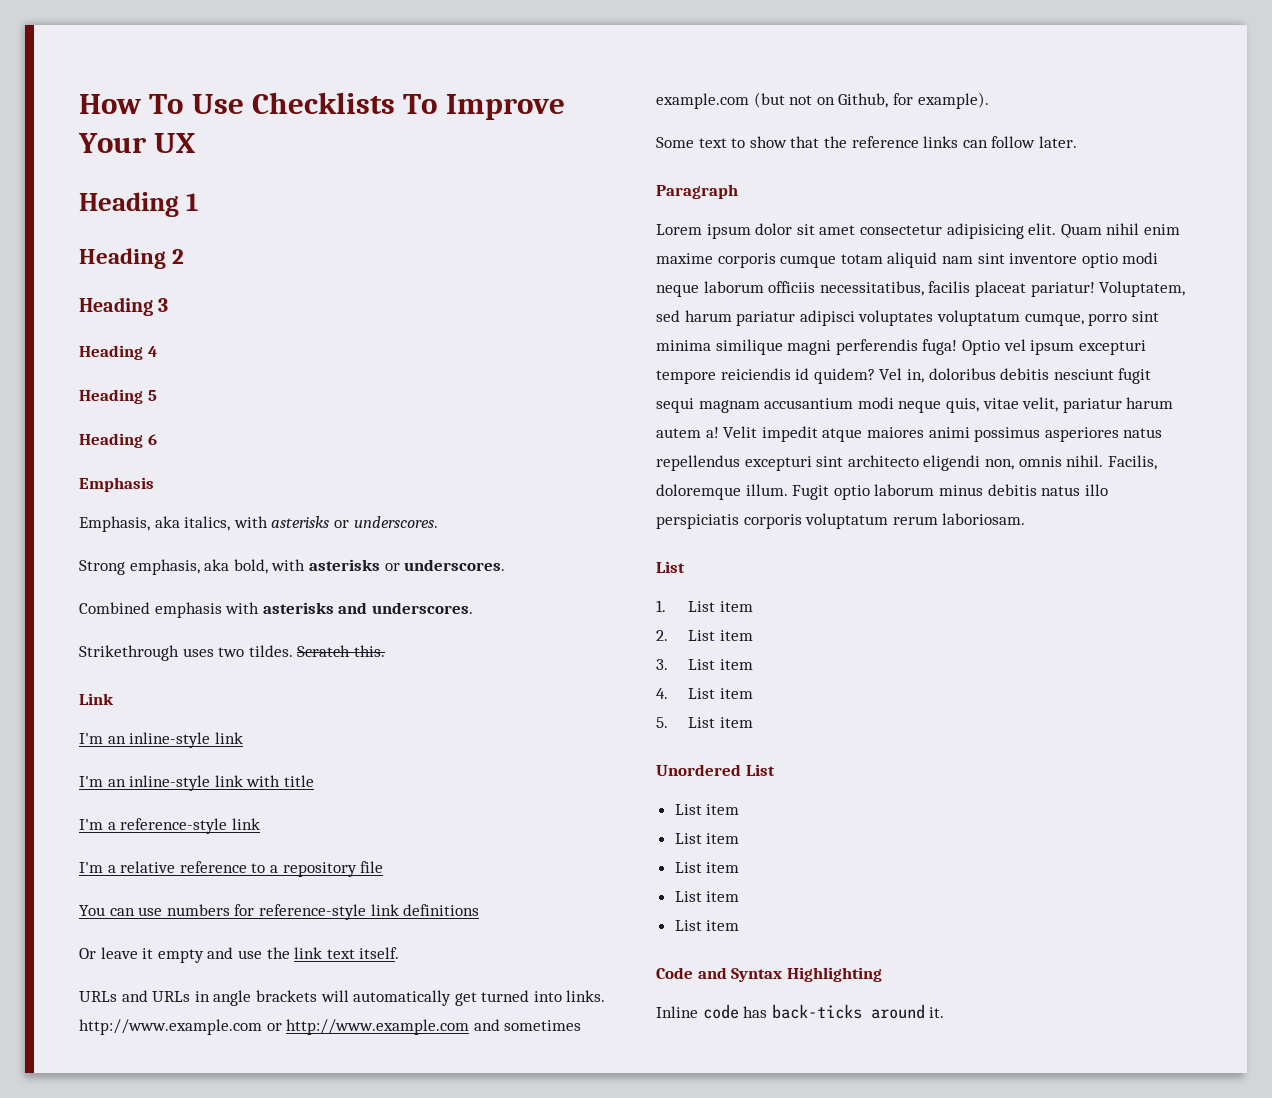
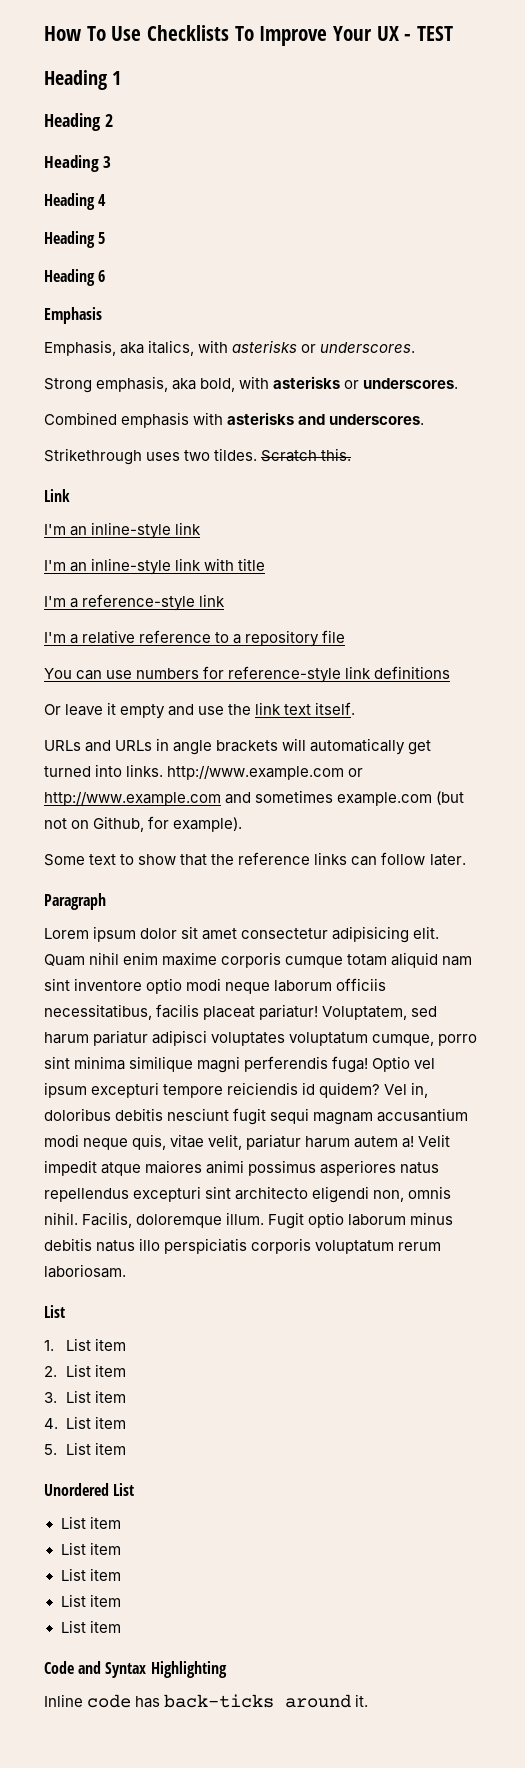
- How To Use Checklists To Improve Your UX
+ How To Use Checklists To Improve Your UX - TEST

